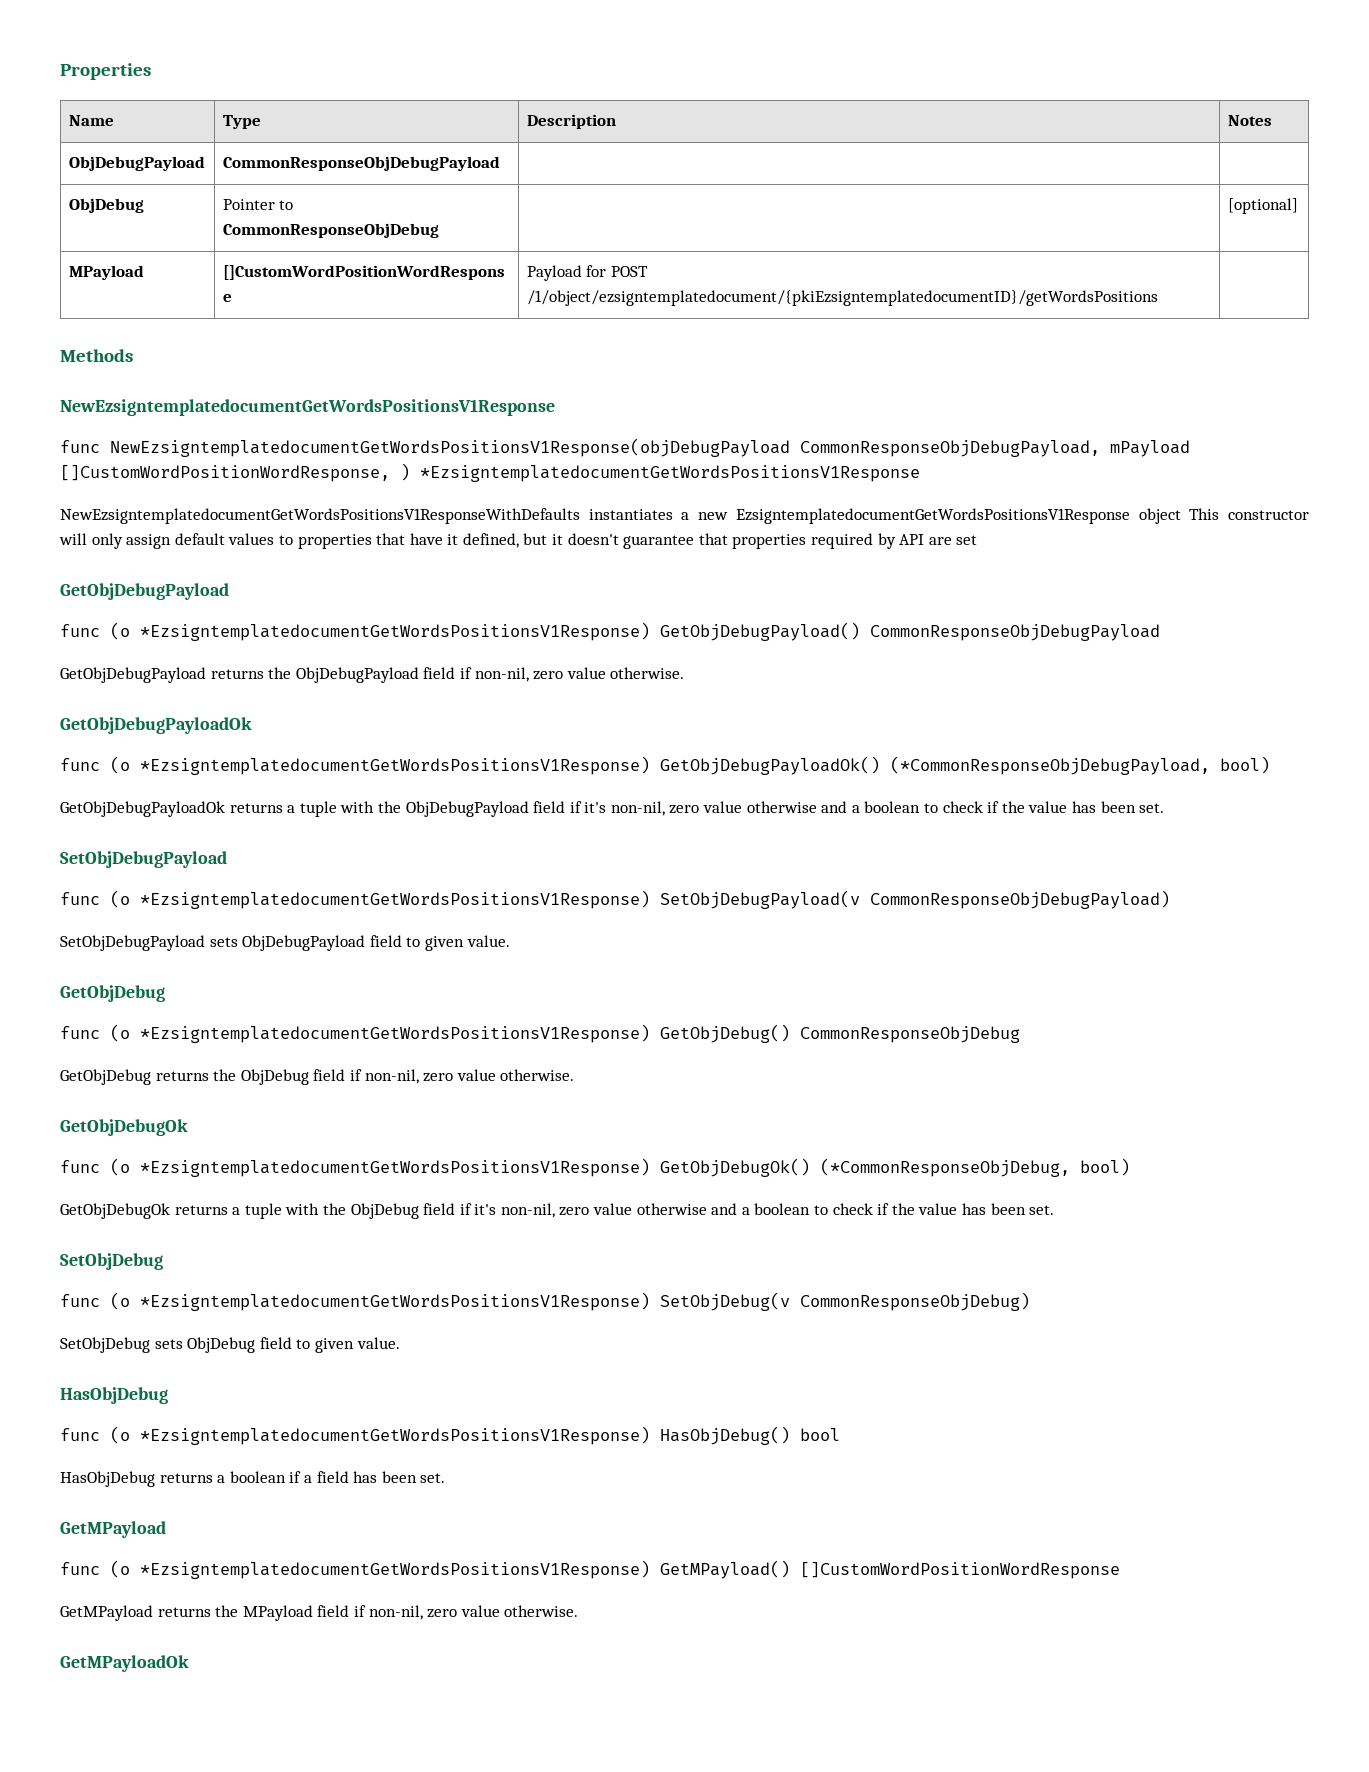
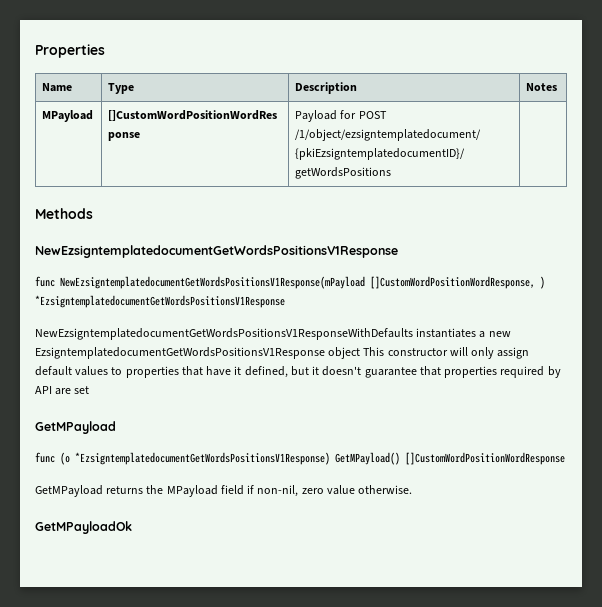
- ObjDebugPayload | CommonResponseObjDebugPayload | |
- ObjDebug | Pointer to CommonResponseObjDebug | | [optional]
- func NewEzsigntemplatedocumentGetWordsPositionsV1Response(objDebugPayload CommonResponseObjDebugPayload, mPayload []CustomWordPositionWordResponse, ) *EzsigntemplatedocumentGetWordsPositionsV1Response
+ func NewEzsigntemplatedocumentGetWordsPositionsV1Response(mPayload []CustomWordPositionWordResponse, ) *EzsigntemplatedocumentGetWordsPositionsV1Response
  NewEzsigntemplatedocumentGetWordsPositionsV1ResponseWithDefaults instantiates a new EzsigntemplatedocumentGetWordsPositionsV1Response object This constructor will only assign default values to properties that have it defined, but it doesn't guarantee that properties required by API are set
- GetObjDebugPayload
- func (o *EzsigntemplatedocumentGetWordsPositionsV1Response) GetObjDebugPayload() CommonResponseObjDebugPayload
- GetObjDebugPayload returns the ObjDebugPayload field if non-nil, zero value otherwise.
- GetObjDebugPayloadOk
- func (o *EzsigntemplatedocumentGetWordsPositionsV1Response) GetObjDebugPayloadOk() (*CommonResponseObjDebugPayload, bool)
- GetObjDebugPayloadOk returns a tuple with the ObjDebugPayload field if it's non-nil, zero value otherwise and a boolean to check if the value has been set.
- SetObjDebugPayload
- func (o *EzsigntemplatedocumentGetWordsPositionsV1Response) SetObjDebugPayload(v CommonResponseObjDebugPayload)
- SetObjDebugPayload sets ObjDebugPayload field to given value.
- GetObjDebug
- func (o *EzsigntemplatedocumentGetWordsPositionsV1Response) GetObjDebug() CommonResponseObjDebug
- GetObjDebug returns the ObjDebug field if non-nil, zero value otherwise.
- GetObjDebugOk
- func (o *EzsigntemplatedocumentGetWordsPositionsV1Response) GetObjDebugOk() (*CommonResponseObjDebug, bool)
- GetObjDebugOk returns a tuple with the ObjDebug field if it's non-nil, zero value otherwise and a boolean to check if the value has been set.
- SetObjDebug
- func (o *EzsigntemplatedocumentGetWordsPositionsV1Response) SetObjDebug(v CommonResponseObjDebug)
- SetObjDebug sets ObjDebug field to given value.
- HasObjDebug
- func (o *EzsigntemplatedocumentGetWordsPositionsV1Response) HasObjDebug() bool
- HasObjDebug returns a boolean if a field has been set.

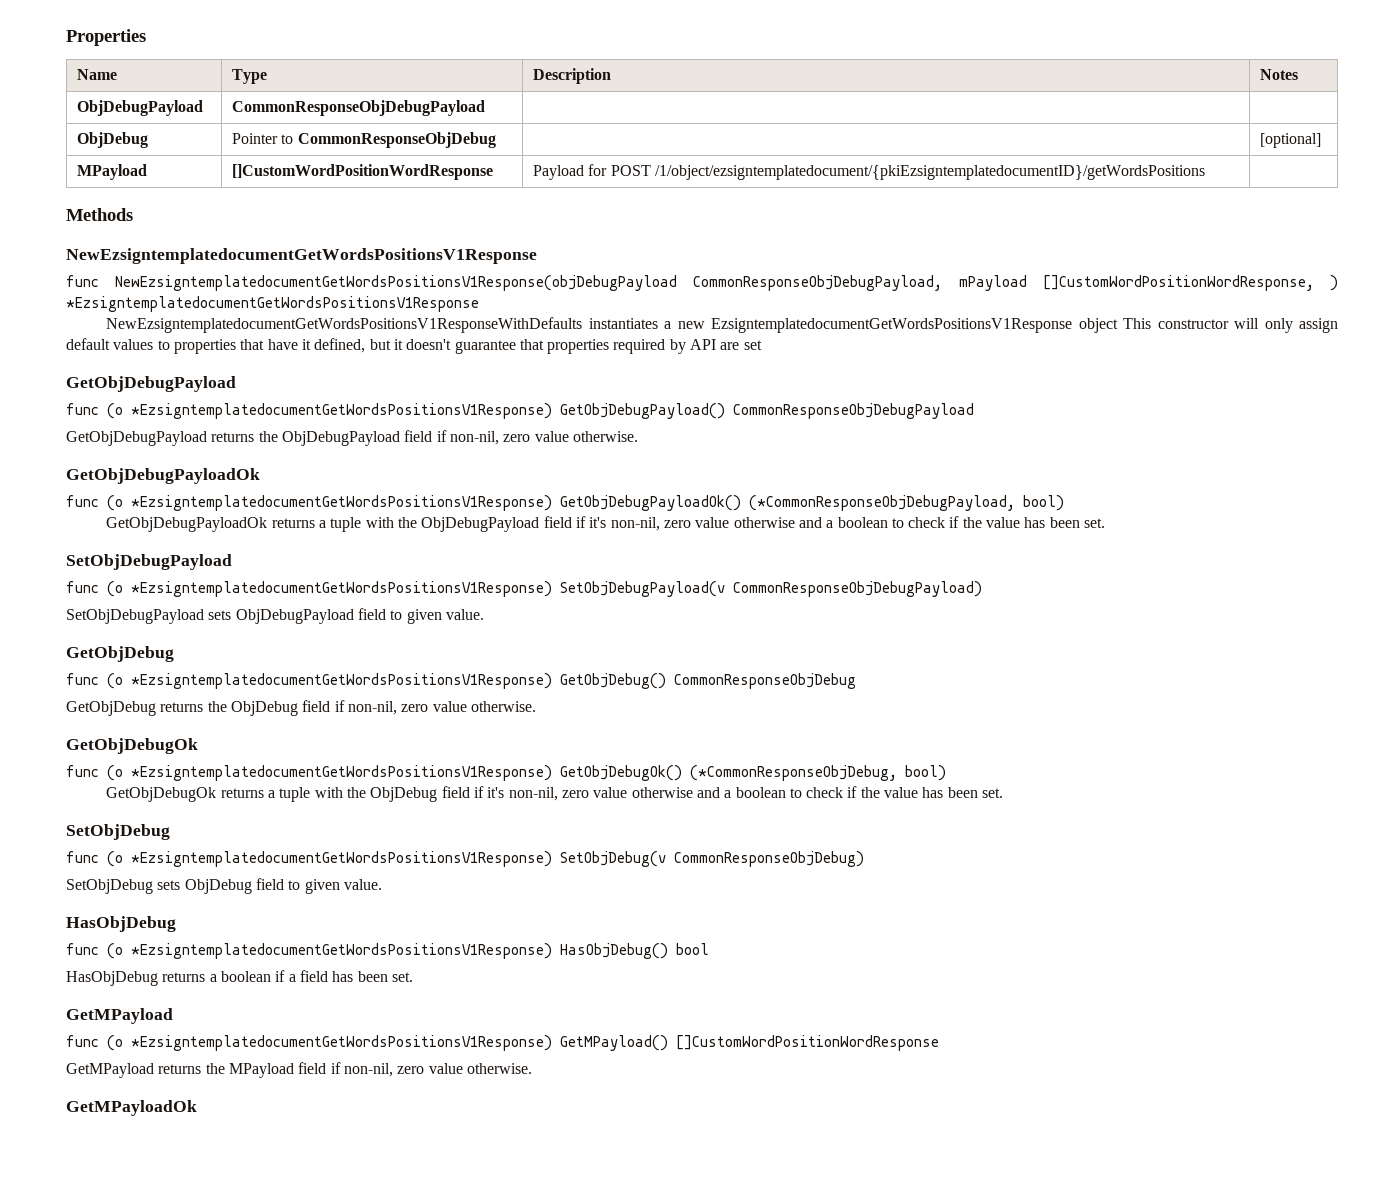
+ ObjDebugPayload | CommonResponseObjDebugPayload | |
+ ObjDebug | Pointer to CommonResponseObjDebug | | [optional]
- func NewEzsigntemplatedocumentGetWordsPositionsV1Response(mPayload []CustomWordPositionWordResponse, ) *EzsigntemplatedocumentGetWordsPositionsV1Response
+ func NewEzsigntemplatedocumentGetWordsPositionsV1Response(objDebugPayload CommonResponseObjDebugPayload, mPayload []CustomWordPositionWordResponse, ) *EzsigntemplatedocumentGetWordsPositionsV1Response
  NewEzsigntemplatedocumentGetWordsPositionsV1ResponseWithDefaults instantiates a new EzsigntemplatedocumentGetWordsPositionsV1Response object This constructor will only assign default values to properties that have it defined, but it doesn't guarantee that properties required by API are set
+ GetObjDebugPayload
+ func (o *EzsigntemplatedocumentGetWordsPositionsV1Response) GetObjDebugPayload() CommonResponseObjDebugPayload
+ GetObjDebugPayload returns the ObjDebugPayload field if non-nil, zero value otherwise.
+ GetObjDebugPayloadOk
+ func (o *EzsigntemplatedocumentGetWordsPositionsV1Response) GetObjDebugPayloadOk() (*CommonResponseObjDebugPayload, bool)
+ GetObjDebugPayloadOk returns a tuple with the ObjDebugPayload field if it's non-nil, zero value otherwise and a boolean to check if the value has been set.
+ SetObjDebugPayload
+ func (o *EzsigntemplatedocumentGetWordsPositionsV1Response) SetObjDebugPayload(v CommonResponseObjDebugPayload)
+ SetObjDebugPayload sets ObjDebugPayload field to given value.
+ GetObjDebug
+ func (o *EzsigntemplatedocumentGetWordsPositionsV1Response) GetObjDebug() CommonResponseObjDebug
+ GetObjDebug returns the ObjDebug field if non-nil, zero value otherwise.
+ GetObjDebugOk
+ func (o *EzsigntemplatedocumentGetWordsPositionsV1Response) GetObjDebugOk() (*CommonResponseObjDebug, bool)
+ GetObjDebugOk returns a tuple with the ObjDebug field if it's non-nil, zero value otherwise and a boolean to check if the value has been set.
+ SetObjDebug
+ func (o *EzsigntemplatedocumentGetWordsPositionsV1Response) SetObjDebug(v CommonResponseObjDebug)
+ SetObjDebug sets ObjDebug field to given value.
+ HasObjDebug
+ func (o *EzsigntemplatedocumentGetWordsPositionsV1Response) HasObjDebug() bool
+ HasObjDebug returns a boolean if a field has been set.

